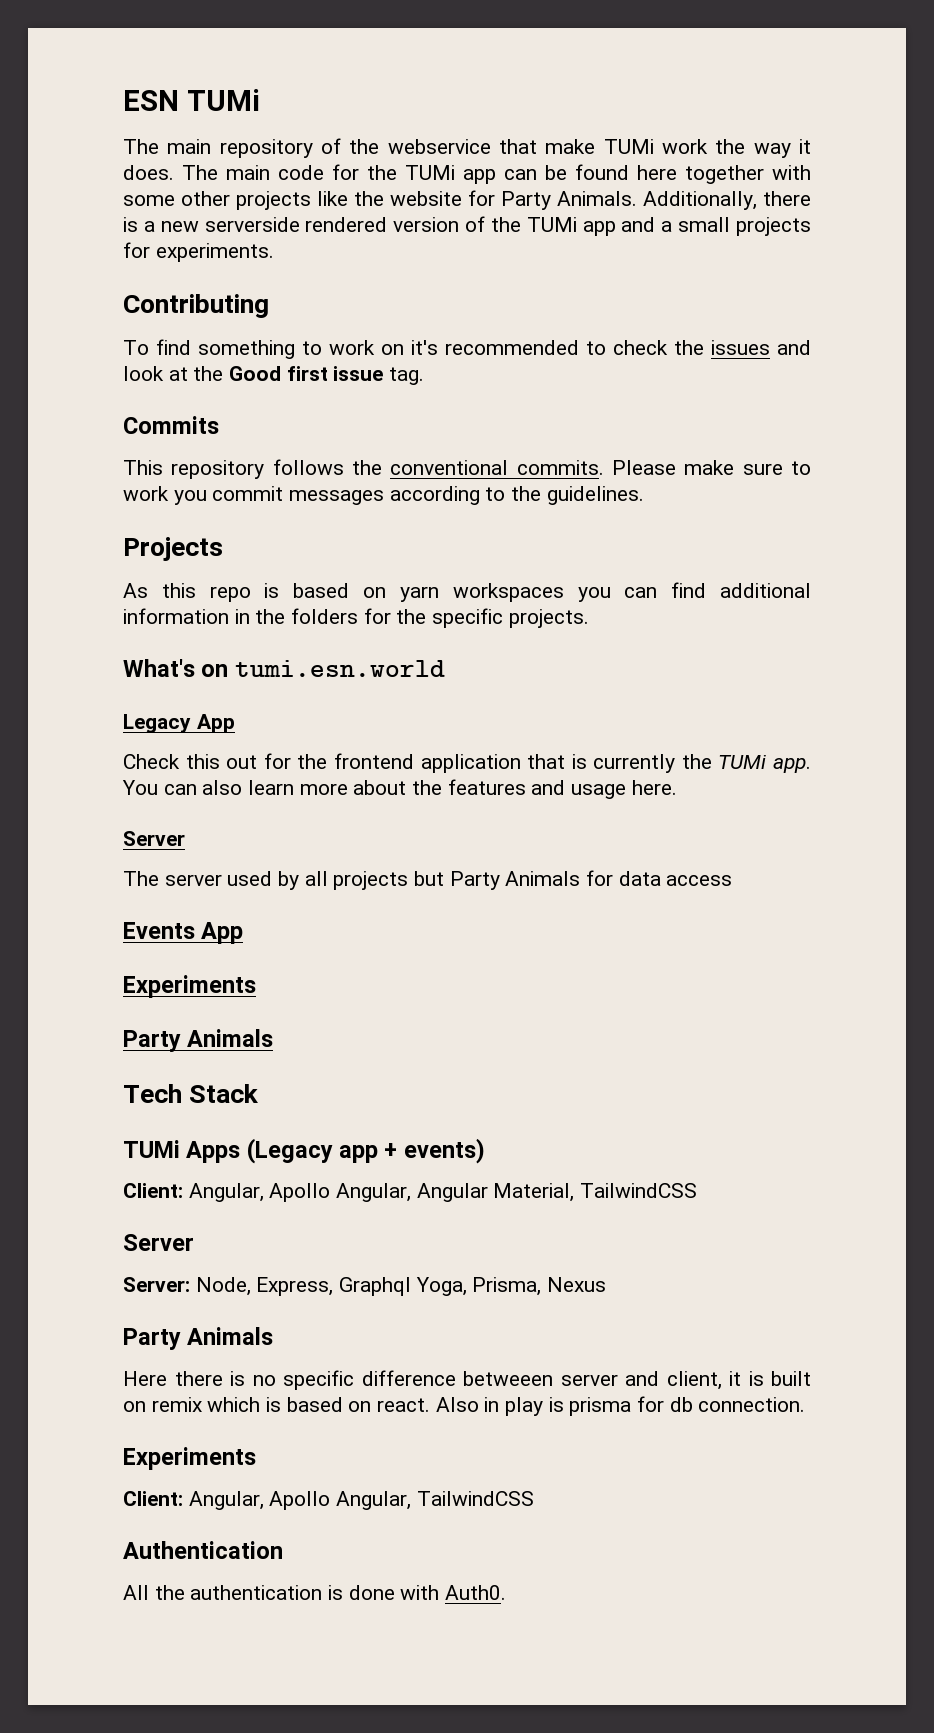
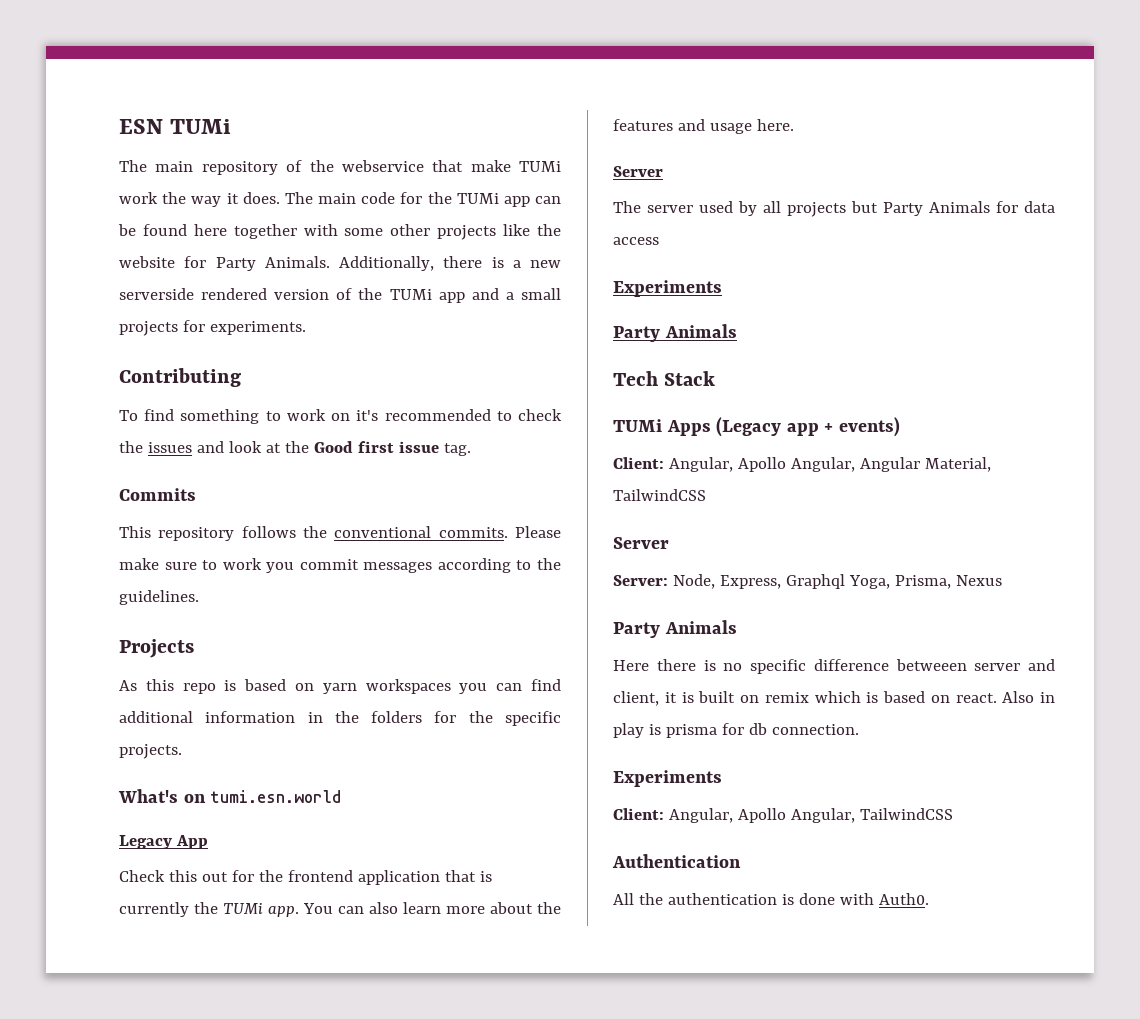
- Events App

